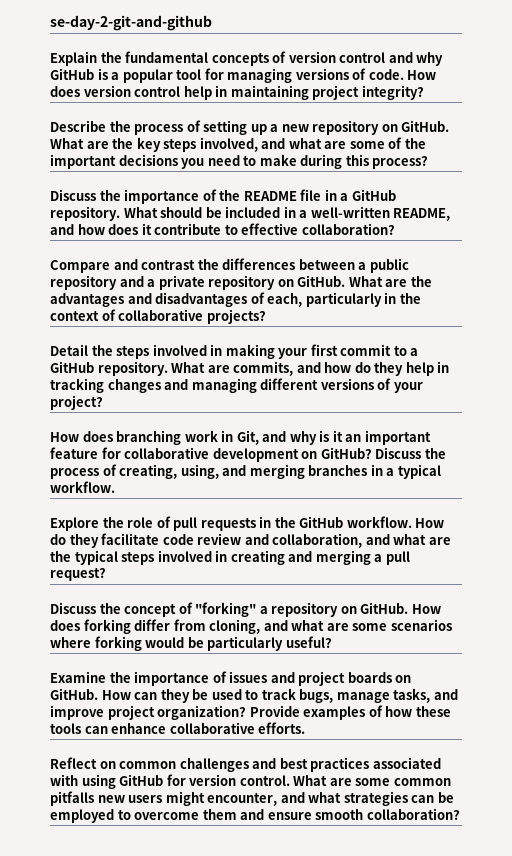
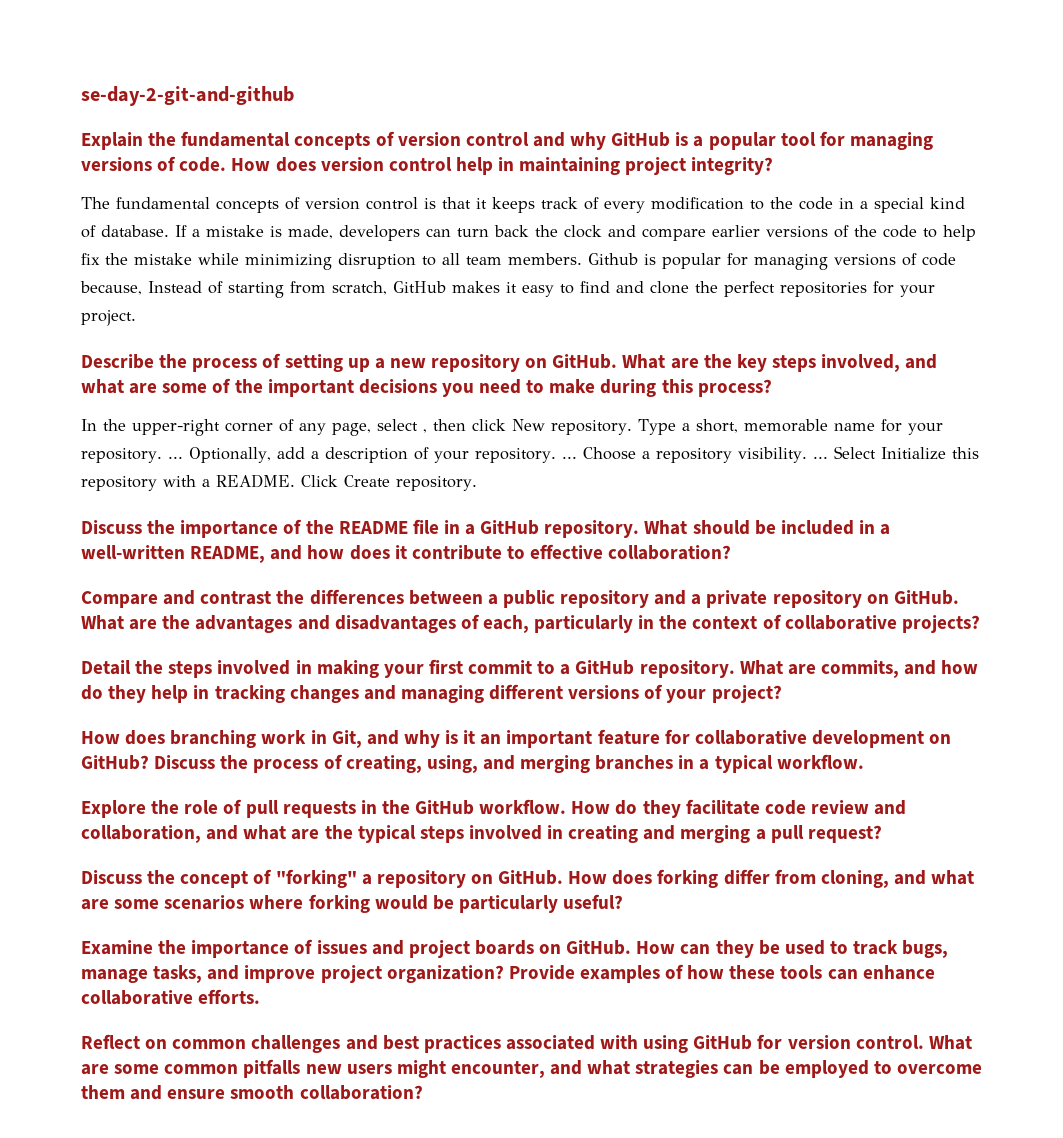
+ The fundamental concepts of version control is that it keeps track of every modification to the code in a special kind of database. If a mistake is made, developers can turn back the clock and compare earlier versions of the code to help fix the mistake while minimizing disruption to all team members. Github is popular for managing versions of code because, Instead of starting from scratch, GitHub makes it easy to find and clone the perfect repositories for your project.
+ In the upper-right corner of any page, select , then click New repository. Type a short, memorable name for your repository. ... Optionally, add a description of your repository. ... Choose a repository visibility. ... Select Initialize this repository with a README. Click Create repository.

